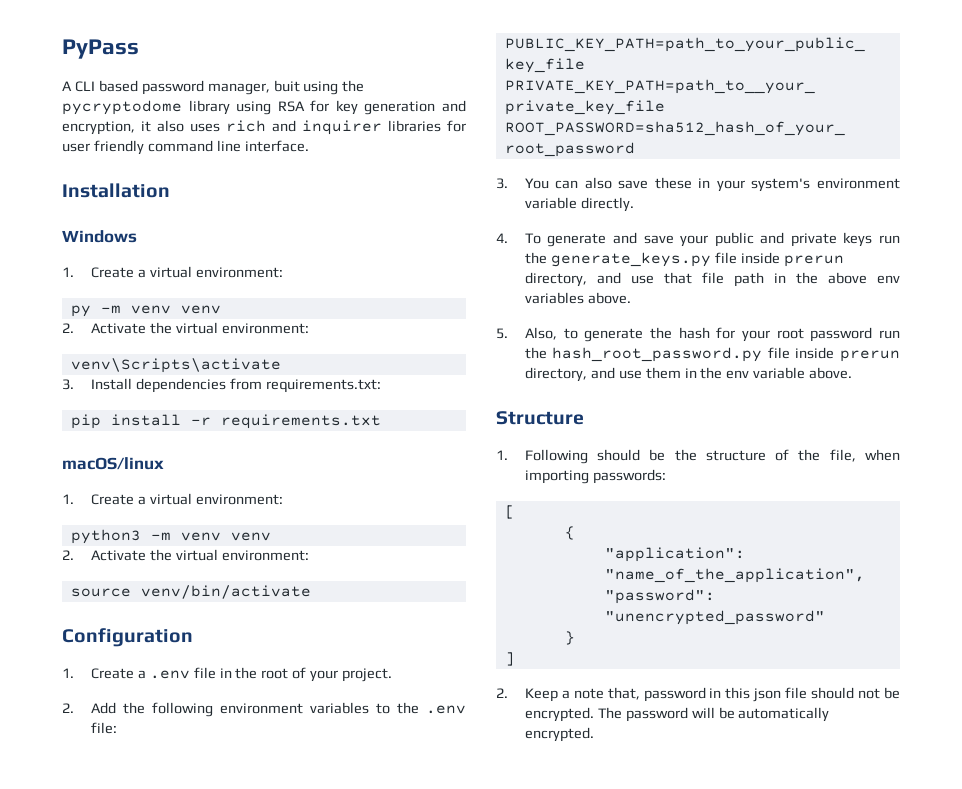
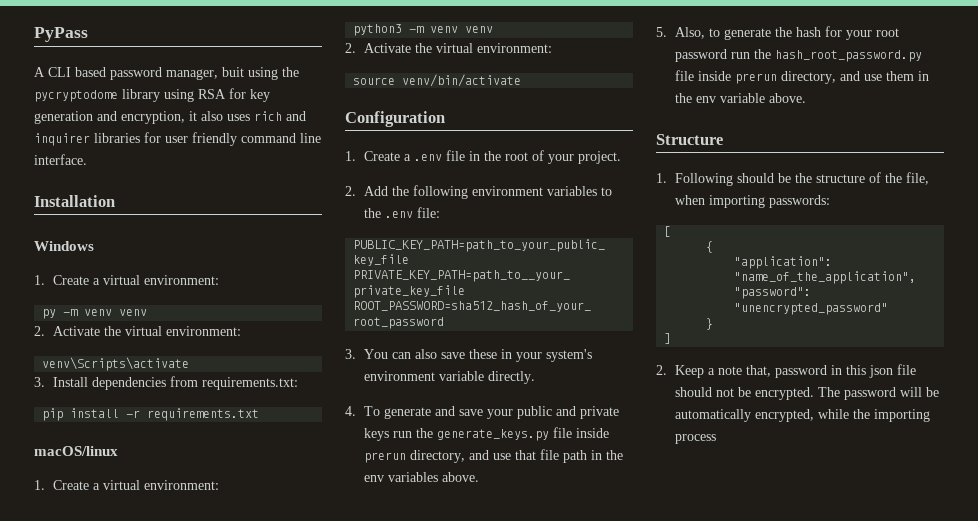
- 4. To generate and save your public and private keys run the generate_keys.py file inside prerun directory, and use that file path in the above env variables above.
+ 4. To generate and save your public and private keys run the generate_keys.py file inside prerun directory, and use that file path in the env variables above.
- The password will be automatically encrypted.
+ The password will be automatically encrypted, while the importing process

